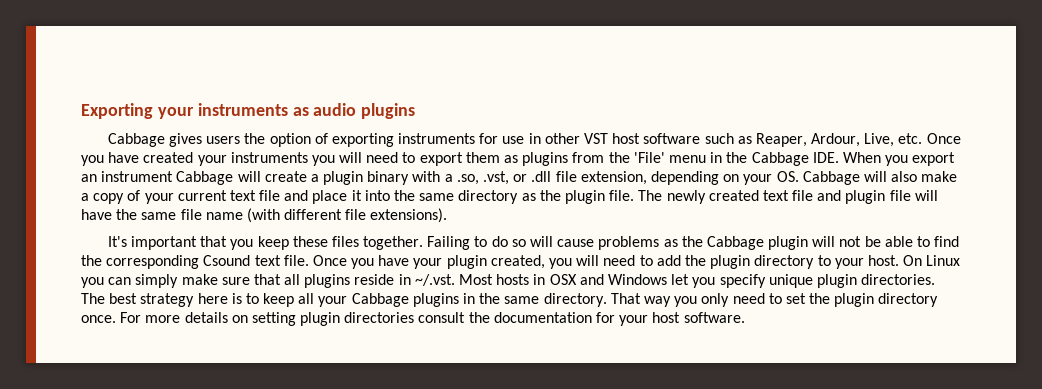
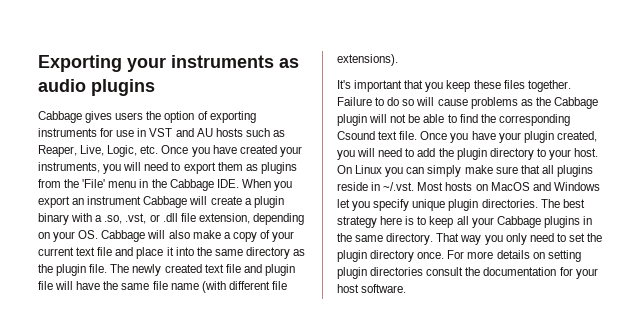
- Cabbage gives users the option of exporting instruments for use in other VST host software such as Reaper, Ardour, Live, etc. Once you have created your instruments you will need to export them as plugins from the 'File' menu in the Cabbage IDE. When you export an instrument Cabbage will create a plugin binary with a .so, .vst, or .dll file extension, depending on your OS. Cabbage will also make a copy of your current text file and place it into the same directory as the plugin file.
+ Cabbage gives users the option of exporting instruments for use in VST and AU hosts such as Reaper, Live, Logic, etc. Once you have created your instruments, you will need to export them as plugins from the 'File' menu in the Cabbage IDE. When you export an instrument Cabbage will create a plugin binary with a .so, .vst, or .dll file extension, depending on your OS. Cabbage will also make a copy of your current text file and place it into the same directory as the plugin file.
- Failing to do so will cause problems as the Cabbage plugin will not be able to find the corresponding Csound text file.
+ Failure to do so will cause problems as the Cabbage plugin will not be able to find the corresponding Csound text file.
- On Linux you can simply make sure that all plugins reside in ~/.vst. Most hosts in OSX and Windows let you specify unique plugin directories.
+ On Linux you can simply make sure that all plugins reside in ~/.vst. Most hosts on MacOS and Windows let you specify unique plugin directories.

